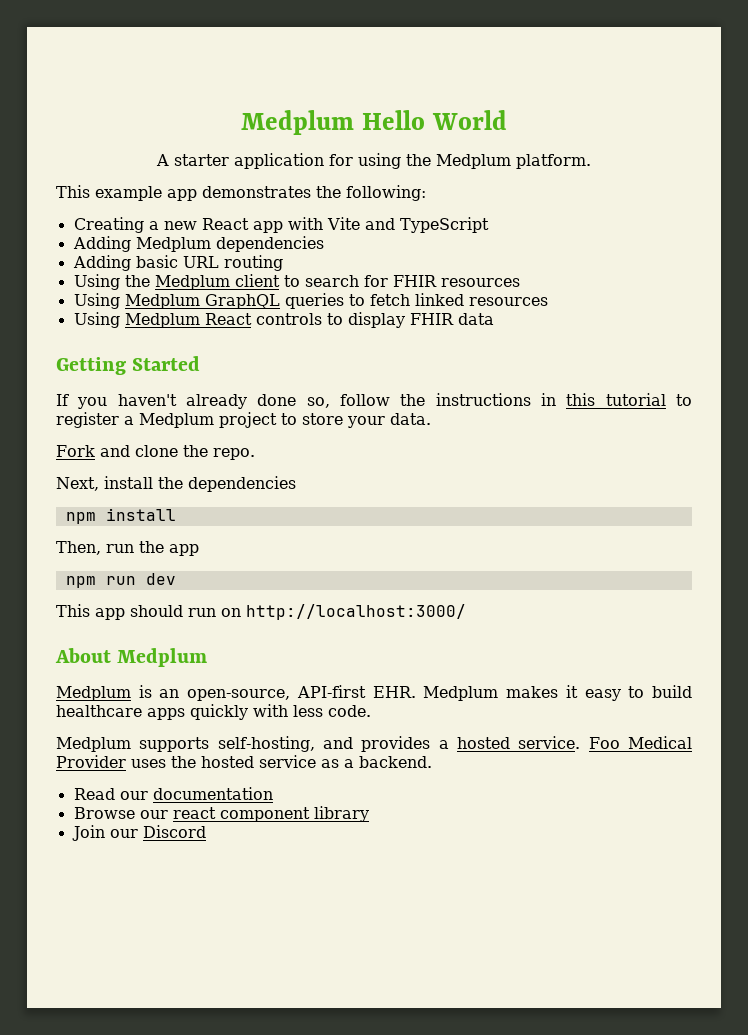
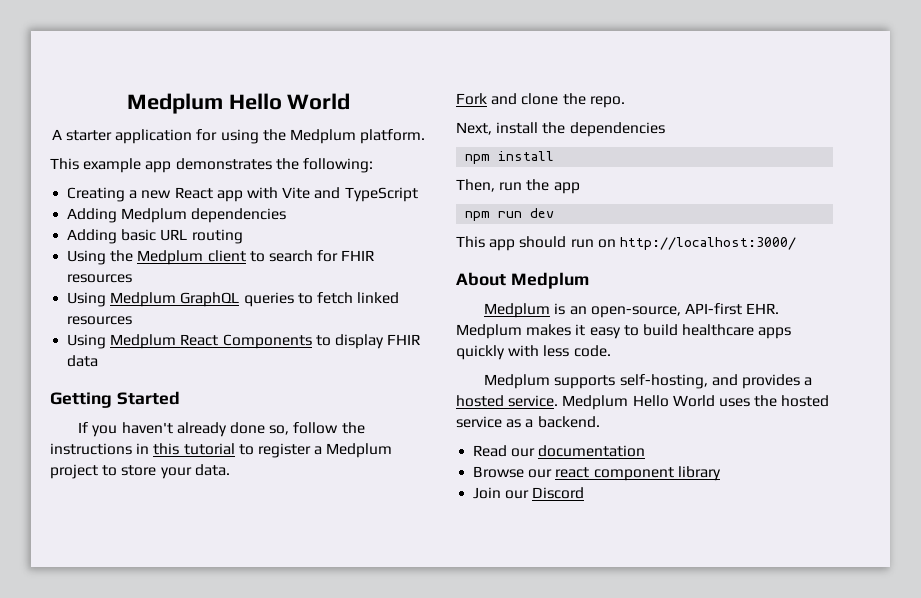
- Using Medplum React controls to display FHIR data
+ Using Medplum React Components to display FHIR data
- Foo Medical Provider uses the hosted service as a backend.
+ Medplum Hello World uses the hosted service as a backend.

